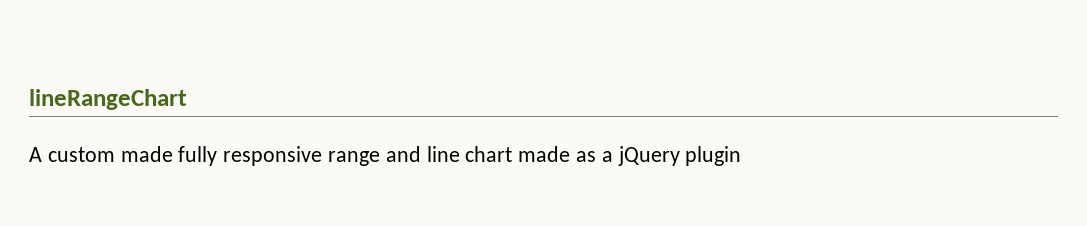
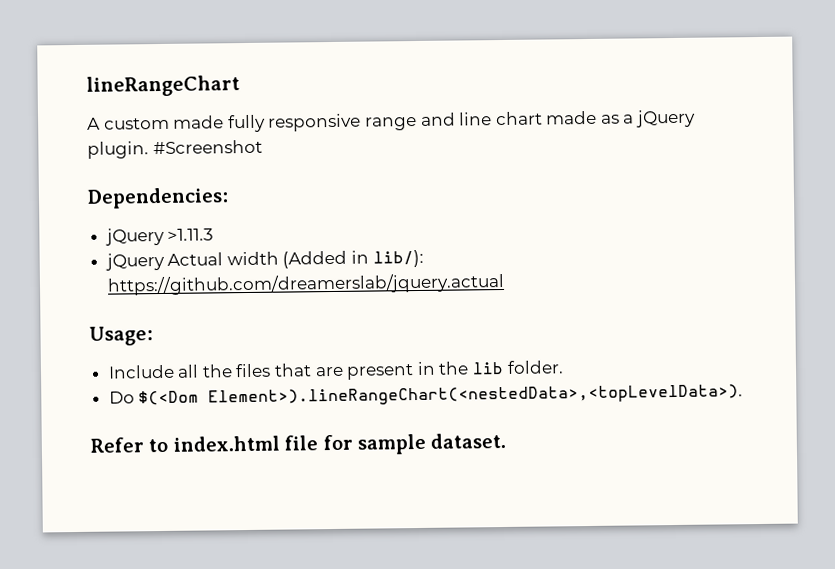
- A custom made fully responsive range and line chart made as a jQuery plugin
+ A custom made fully responsive range and line chart made as a jQuery plugin. #Screenshot
+ Dependencies:
+ jQuery >1.11.3
+ jQuery Actual width (Added in lib/): https://github.com/dreamerslab/jquery.actual
+ Usage:
+ Include all the files that are present in the lib folder.
+ Do $(<Dom Element>).lineRangeChart(<nestedData>,<topLevelData>).
+ Refer to index.html file for sample dataset.

